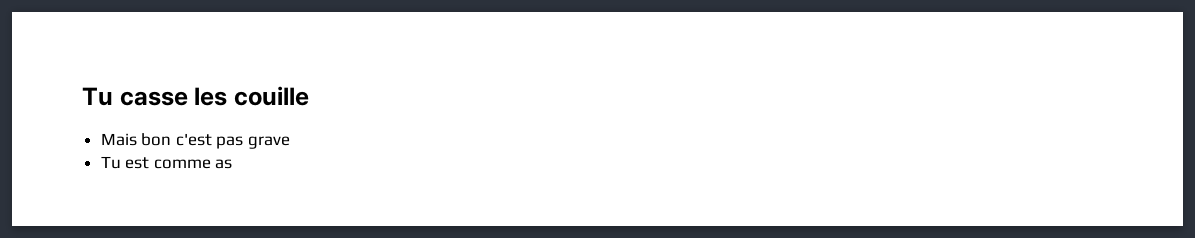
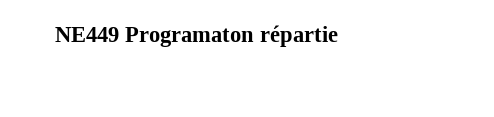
- Tu casse les couille
- Mais bon c'est pas grave
- Tu est comme as
+ NE449 Programaton répartie

